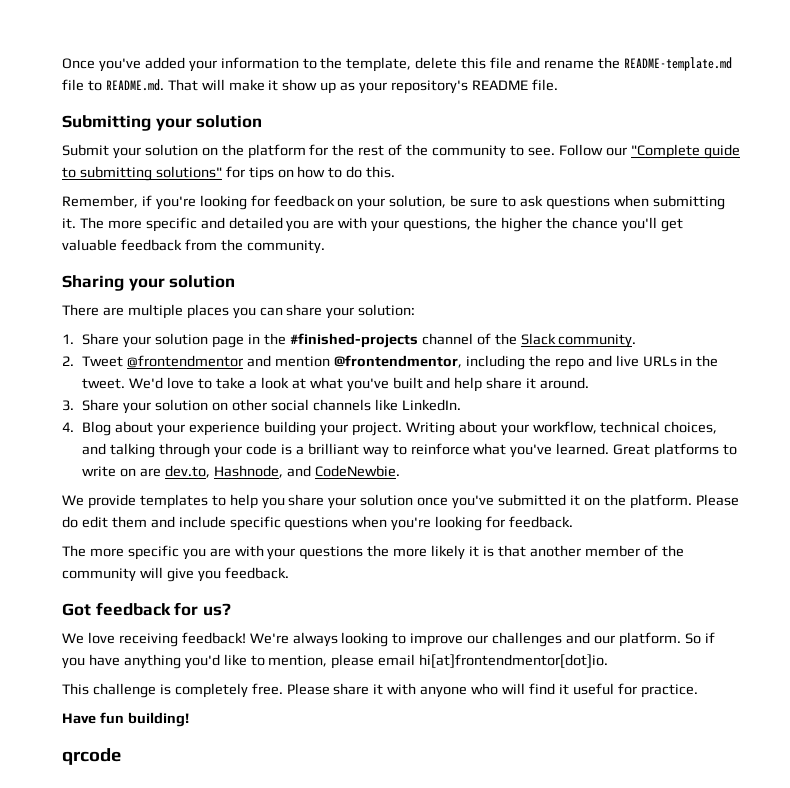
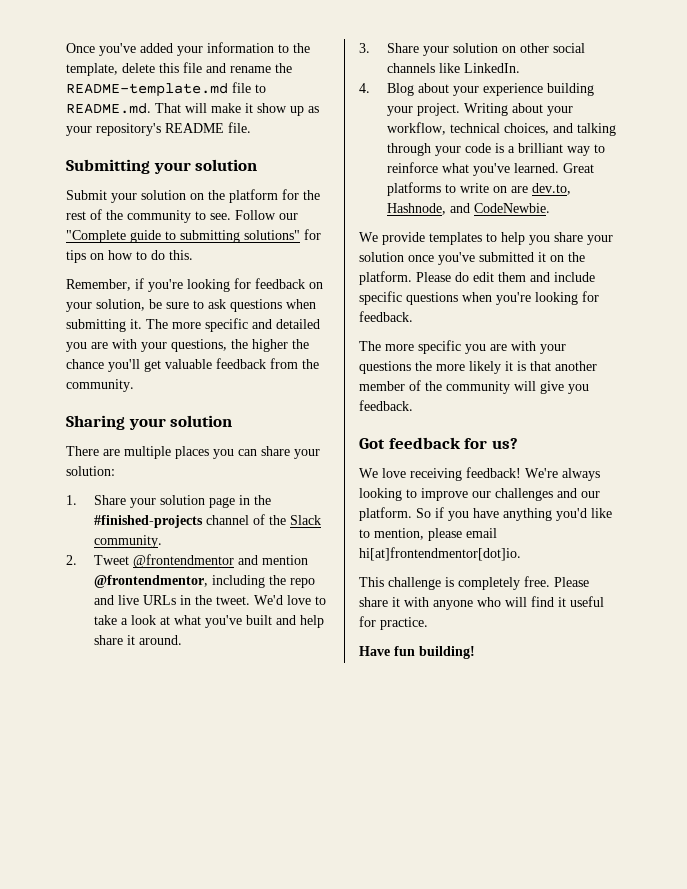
- qrcode

